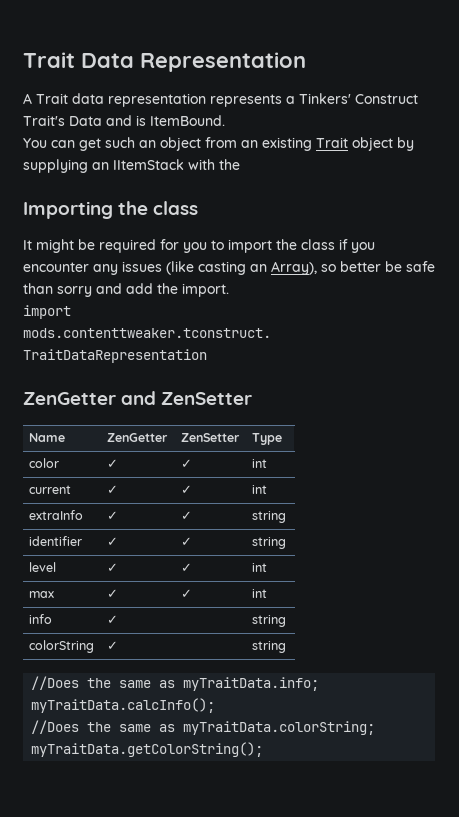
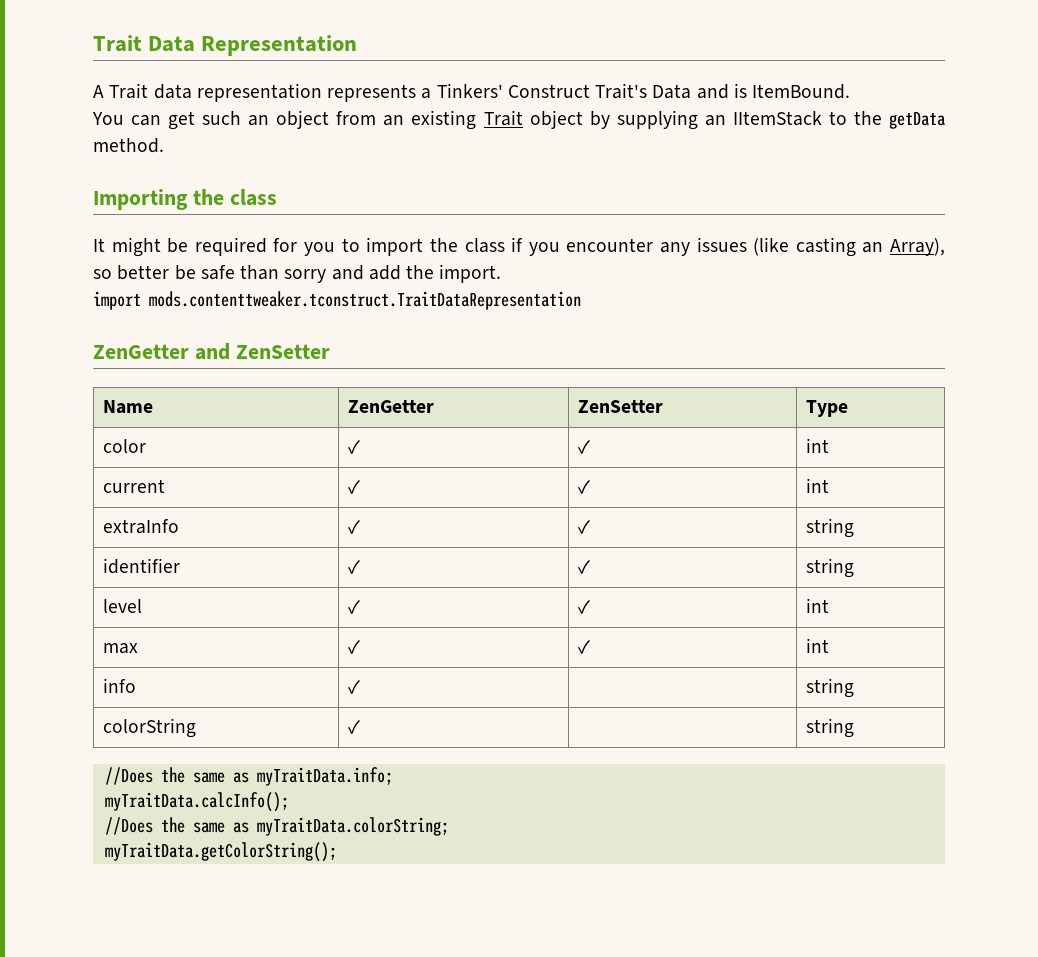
- You can get such an object from an existing Trait object by supplying an IItemStack with the
+ You can get such an object from an existing Trait object by supplying an IItemStack to the getData method.

